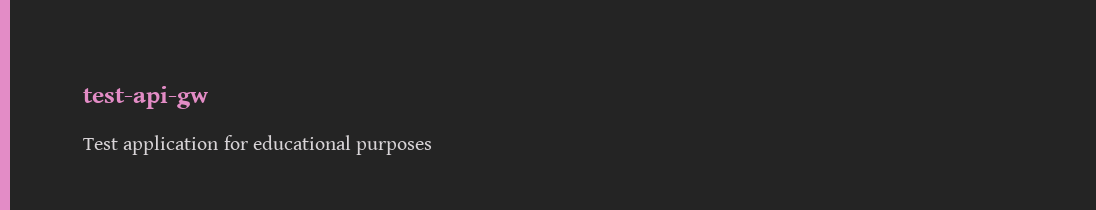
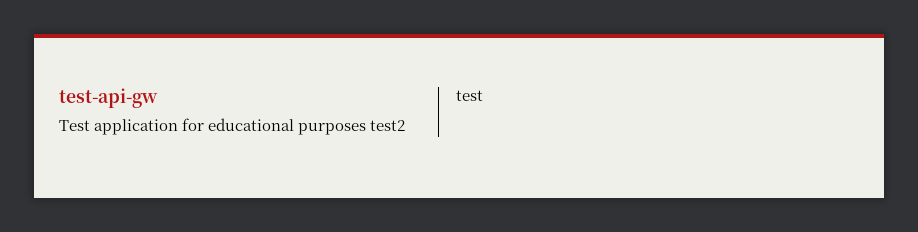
- Test application for educational purposes
+ Test application for educational purposes test2 test

